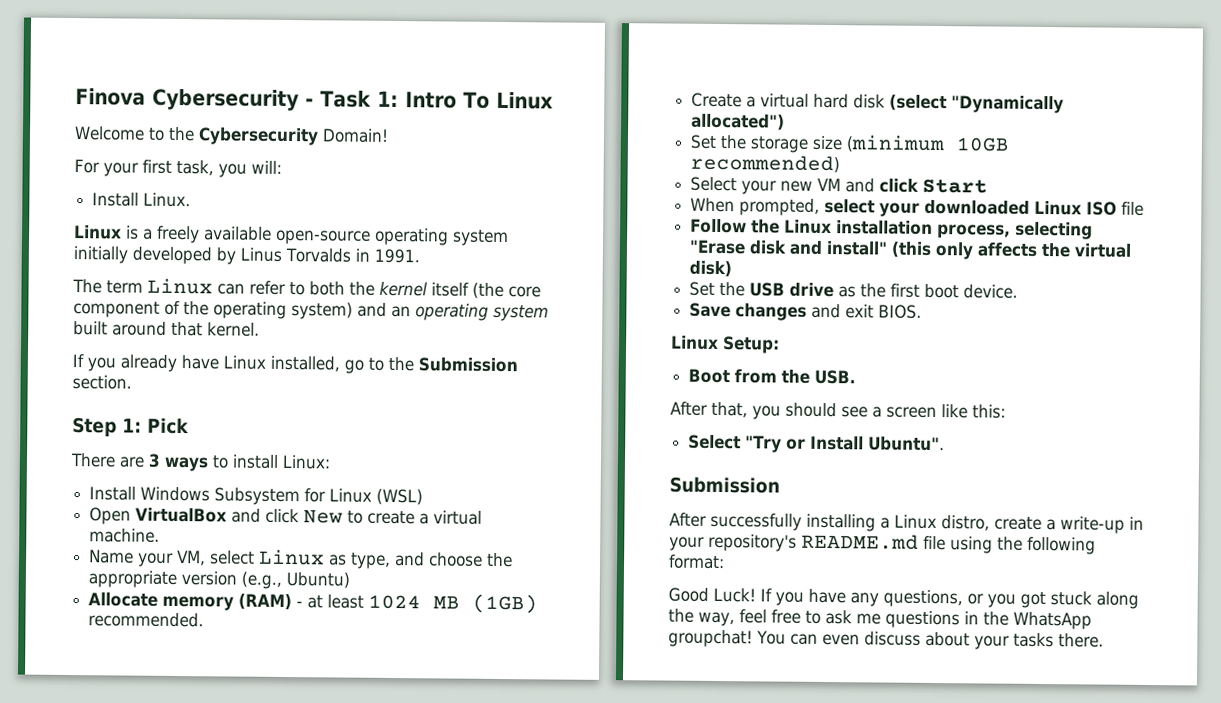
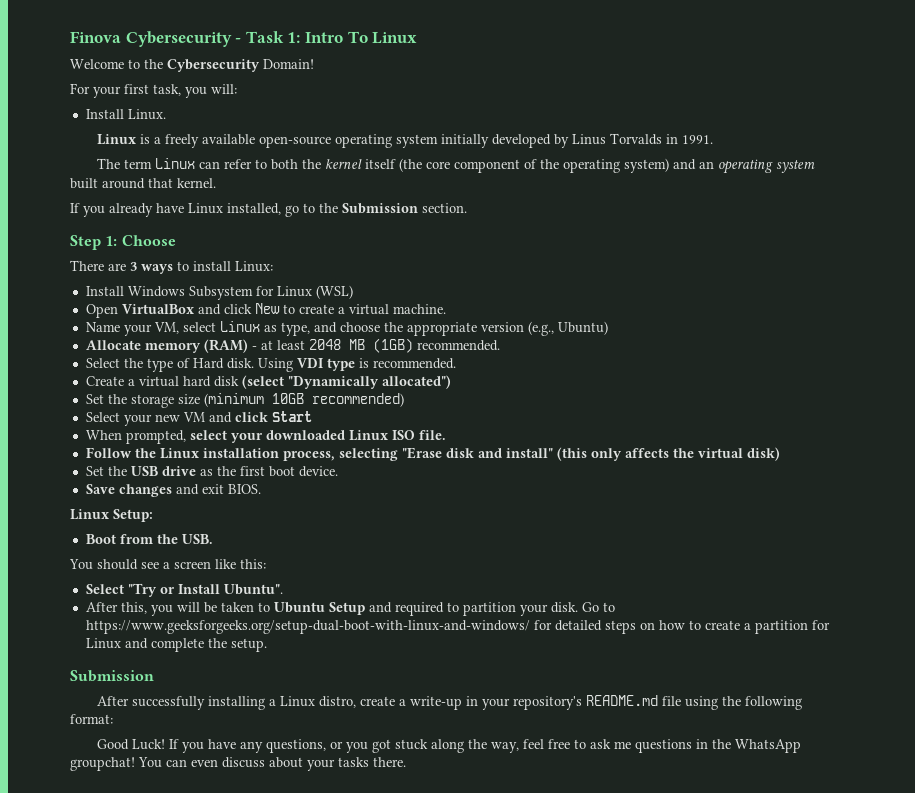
- Step 1: Pick
+ Step 1: Choose
- Allocate memory (RAM) - at least 1024 MB (1GB) recommended.
+ Allocate memory (RAM) - at least 2048 MB (1GB) recommended.
+ Select the type of Hard disk. Using VDI type is recommended.
- When prompted, select your downloaded Linux ISO file
+ When prompted, select your downloaded Linux ISO file.
- After that, you should see a screen like this:
+ You should see a screen like this:
+ After this, you will be taken to Ubuntu Setup and required to partition your disk. Go to https://www.geeksforgeeks.org/setup-dual-boot-with-linux-and-windows/ for detailed steps on how to create a partition for Linux and complete the setup.

